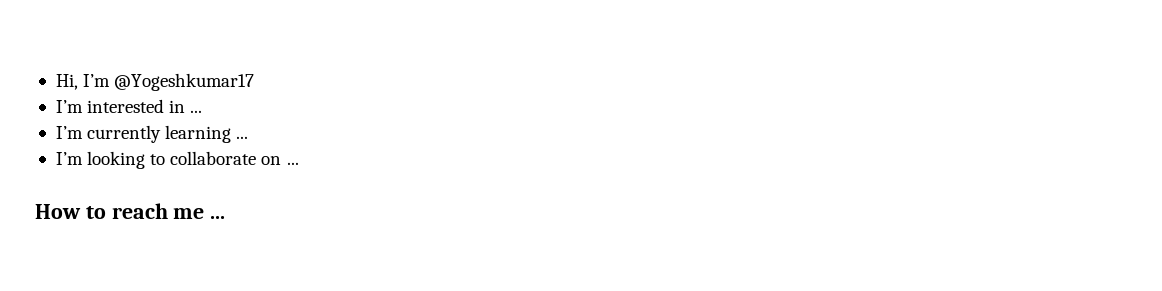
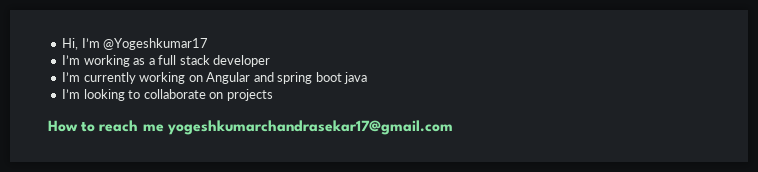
- I’m interested in ...
- I’m currently learning ...
+ I’m working as a full stack developer
+ I’m currently working on Angular and spring boot java
- I’m looking to collaborate on ...
+ I’m looking to collaborate on projects
- How to reach me ...
+ How to reach me yogeshkumarchandrasekar17@gmail.com

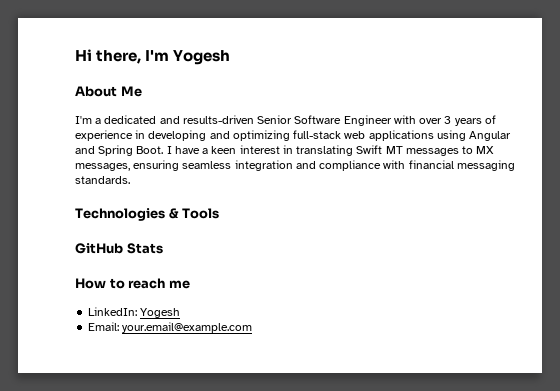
- Hi, I’m @Yogeshkumar17
- I’m working as a full stack developer
- I’m currently working on Angular and spring boot java
- I’m looking to collaborate on projects
+ Hi there, I'm Yogesh
+ About Me
+ I'm a dedicated and results-driven Senior Software Engineer with over 3 years of experience in developing and optimizing full-stack web applications using Angular and Spring Boot. I have a keen interest in translating Swift MT messages to MX messages, ensuring seamless integration and compliance with financial messaging standards.
+ Technologies & Tools
+ GitHub Stats
- How to reach me yogeshkumarchandrasekar17@gmail.com
+ How to reach me
+ LinkedIn: Yogesh
+ Email: your.email@example.com

